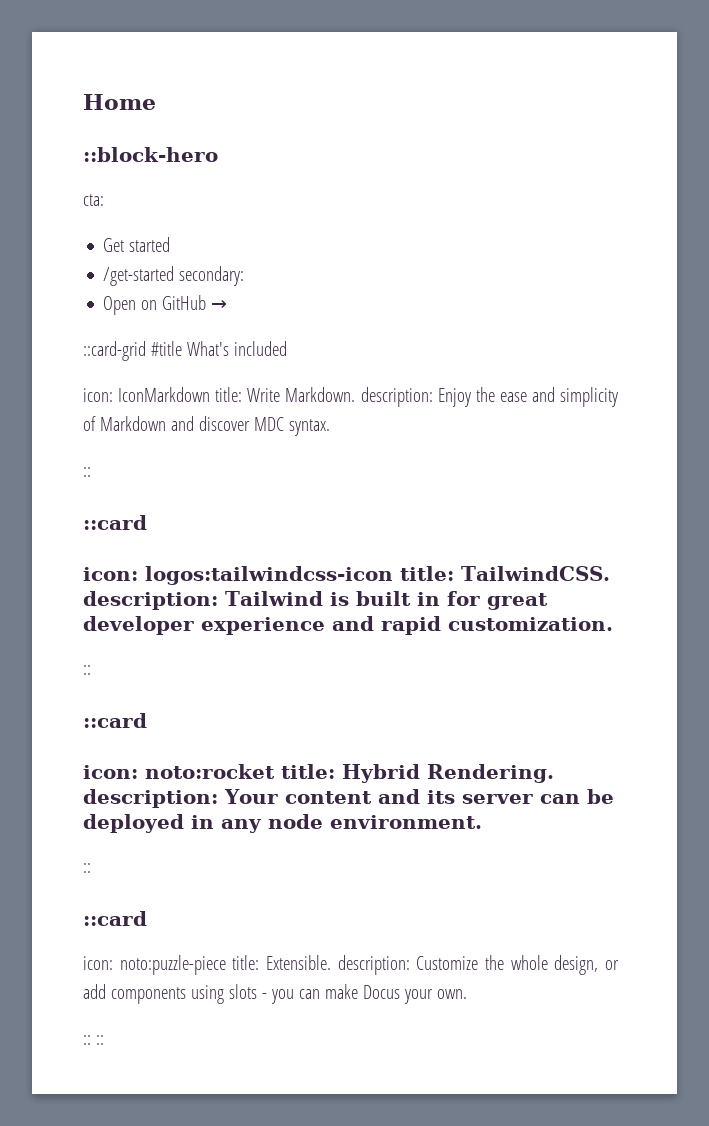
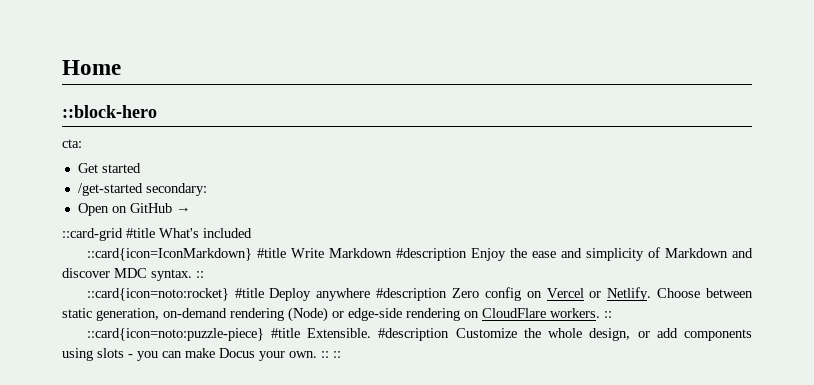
- icon: IconMarkdown title: Write Markdown. description: Enjoy the ease and simplicity of Markdown and discover MDC syntax.
- ::
- ::card
- icon: logos:tailwindcss-icon title: TailwindCSS. description: Tailwind is built in for great developer experience and rapid customization.
- ::
- ::card
- icon: noto:rocket title: Hybrid Rendering. description: Your content and its server can be deployed in any node environment.
- ::
- ::card
- icon: noto:puzzle-piece title: Extensible. description: Customize the whole design, or add components using slots - you can make Docus your own.
- :: ::
+ ::card{icon=IconMarkdown} #title Write Markdown #description Enjoy the ease and simplicity of Markdown and discover MDC syntax. ::
+ ::card{icon=noto:rocket} #title Deploy anywhere #description Zero config on Vercel or Netlify. Choose between static generation, on-demand rendering (Node) or edge-side rendering on CloudFlare workers. ::
+ ::card{icon=noto:puzzle-piece} #title Extensible. #description Customize the whole design, or add components using slots - you can make Docus your own. :: ::

